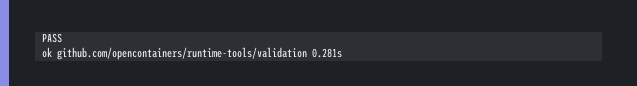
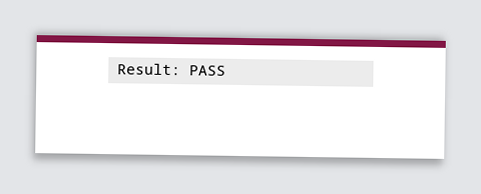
- PASS
+ Result: PASS
- ok github.com/opencontainers/runtime-tools/validation 0.281s

